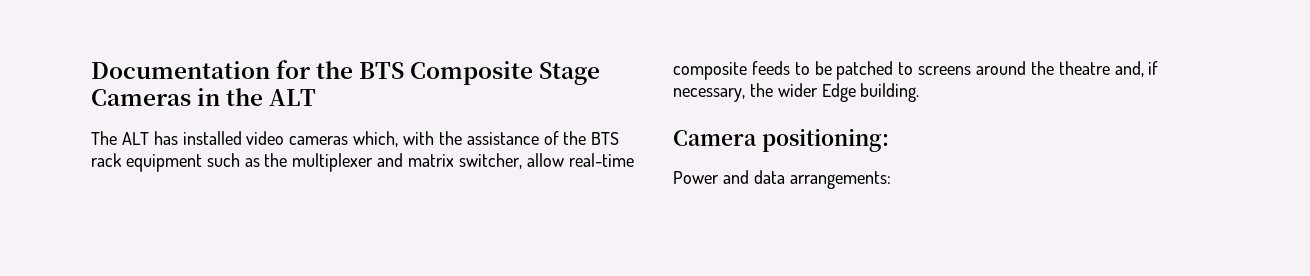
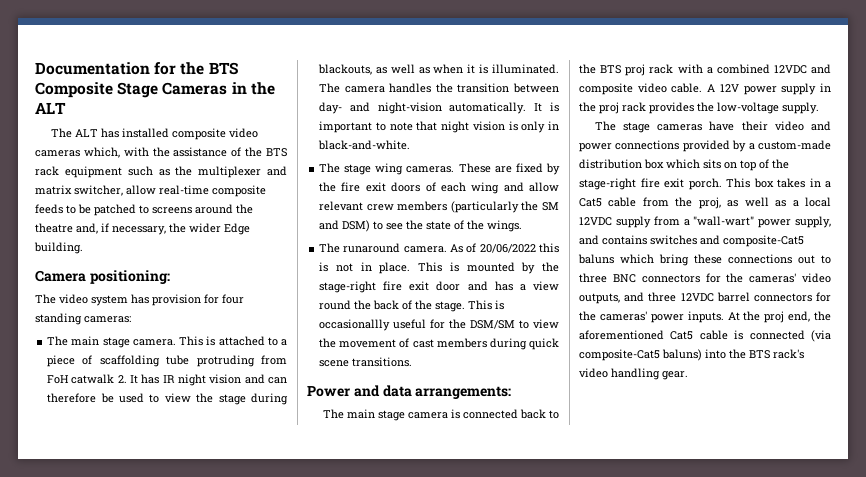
- The ALT has installed video cameras which, with the assistance of the BTS rack equipment such as the multiplexer and matrix switcher, allow real-time composite feeds to be patched to screens around the theatre and, if necessary, the wider Edge building.
+ The ALT has installed composite video cameras which, with the assistance of the BTS rack equipment such as the multiplexer and matrix switcher, allow real-time composite feeds to be patched to screens around the theatre and, if necessary, the wider Edge building.
+ The video system has provision for four standing cameras:
+ The main stage camera. This is attached to a piece of scaffolding tube protruding from FoH catwalk 2. It has IR night vision and can therefore be used to view the stage during blackouts, as well as when it is illuminated. The camera handles the transition between day- and night-vision automatically. It is important to note that night vision is only in black-and-white.
+ The stage wing cameras. These are fixed by the fire exit doors of each wing and allow relevant crew members (particularly the SM and DSM) to see the state of the wings.
+ The runaround camera. As of 20/06/2022 this is not in place. This is mounted by the stage-right fire exit door and has a view round the back of the stage. This is occasionallly useful for the DSM/SM to view the movement of cast members during quick scene transitions.
  Power and data arrangements:
+ The main stage camera is connected back to the BTS proj rack with a combined 12VDC and composite video cable. A 12V power supply in the proj rack provides the low-voltage supply.
+ The stage cameras have their video and power connections provided by a custom-made distribution box which sits on top of the stage-right fire exit porch. This box takes in a Cat5 cable from the proj, as well as a local 12VDC supply from a "wall-wart" power supply, and contains switches and composite-Cat5 baluns which bring these connections out to three BNC connectors for the cameras' video outputs, and three 12VDC barrel connectors for the cameras' power inputs. At the proj end, the aforementioned Cat5 cable is connected (via composite-Cat5 baluns) into the BTS rack's video handling gear.

